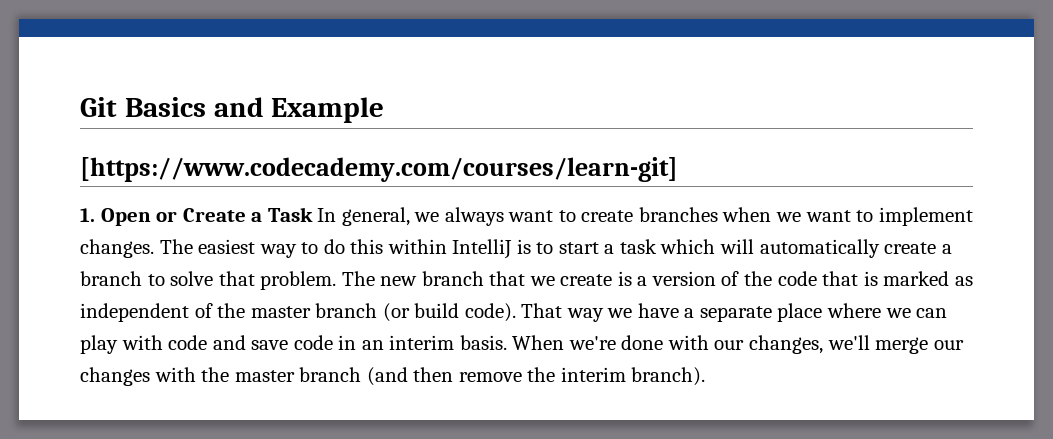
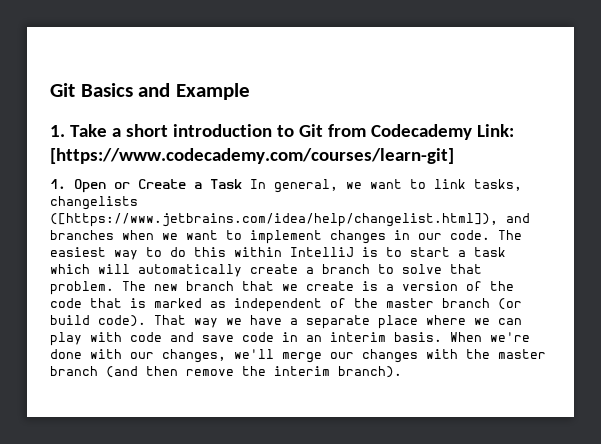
- [https://www.codecademy.com/courses/learn-git]
+ 1. Take a short introduction to Git from Codecademy Link: [https://www.codecademy.com/courses/learn-git]
- 1. Open or Create a Task In general, we always want to create branches when we want to implement changes.
+ 1. Open or Create a Task In general, we want to link tasks, changelists ([https://www.jetbrains.com/idea/help/changelist.html]), and branches when we want to implement changes in our code.

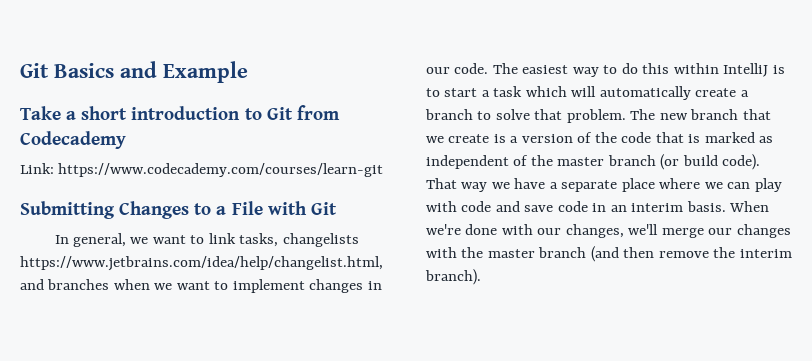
- 1. Take a short introduction to Git from Codecademy Link: [https://www.codecademy.com/courses/learn-git]
- 1. Open or Create a Task In general, we want to link tasks, changelists ([https://www.jetbrains.com/idea/help/changelist.html]), and branches when we want to implement changes in our code.
+ Take a short introduction to Git from Codecademy
+ Link: https://www.codecademy.com/courses/learn-git
+ Submitting Changes to a File with Git
+ In general, we want to link tasks, changelists https://www.jetbrains.com/idea/help/changelist.html, and branches when we want to implement changes in our code.

